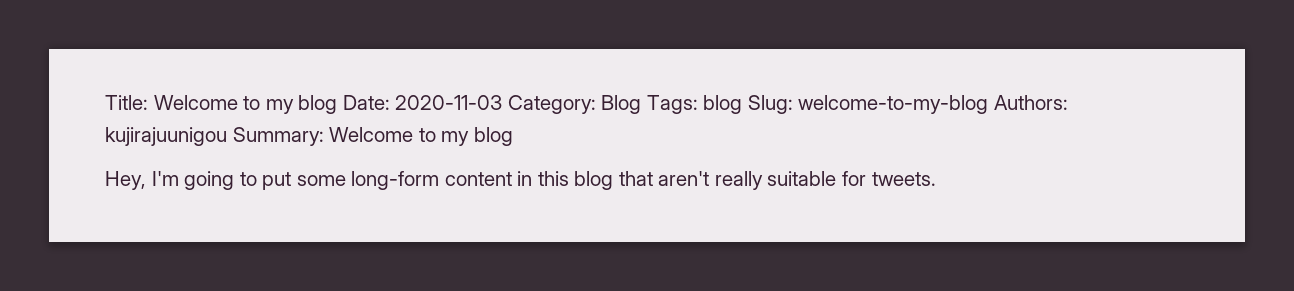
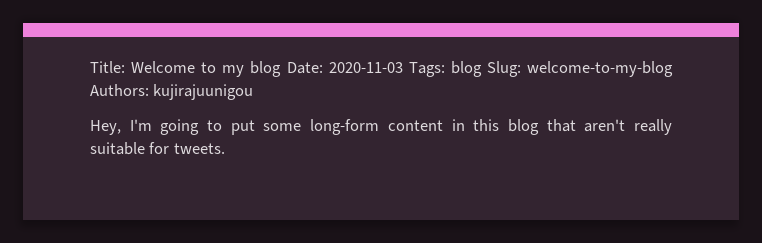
- Title: Welcome to my blog Date: 2020-11-03 Category: Blog Tags: blog Slug: welcome-to-my-blog Authors: kujirajuunigou Summary: Welcome to my blog
+ Title: Welcome to my blog Date: 2020-11-03 Tags: blog Slug: welcome-to-my-blog Authors: kujirajuunigou

